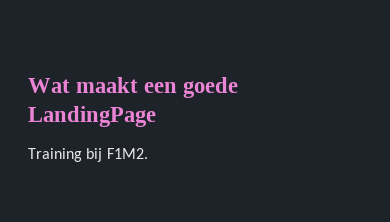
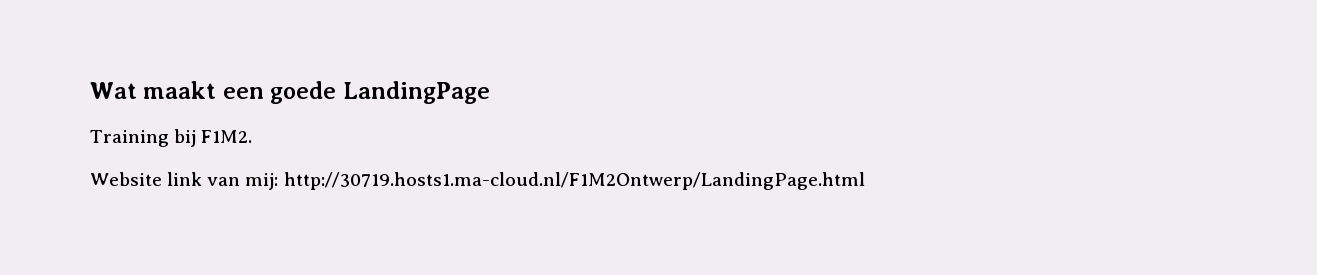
+ Website link van mij: http://30719.hosts1.ma-cloud.nl/F1M2Ontwerp/LandingPage.html

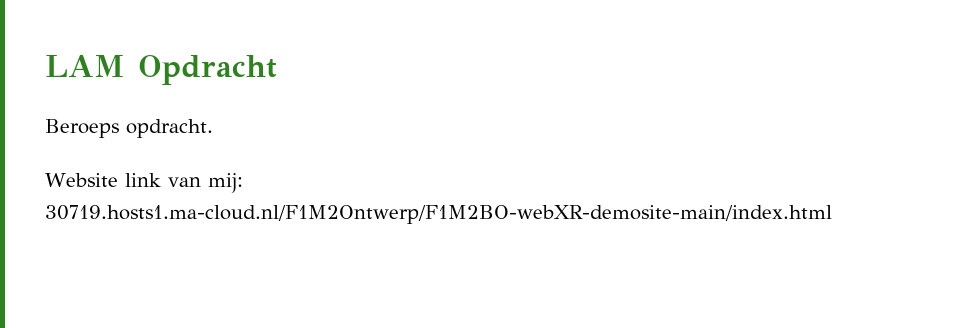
- Wat maakt een goede LandingPage
- Training bij F1M2.
+ LAM Opdracht
+ Beroeps opdracht.
- Website link van mij: http://30719.hosts1.ma-cloud.nl/F1M2Ontwerp/LandingPage.html
+ Website link van mij: 30719.hosts1.ma-cloud.nl/F1M2Ontwerp/F1M2BO-webXR-demosite-main/index.html

